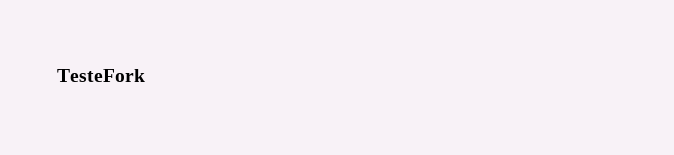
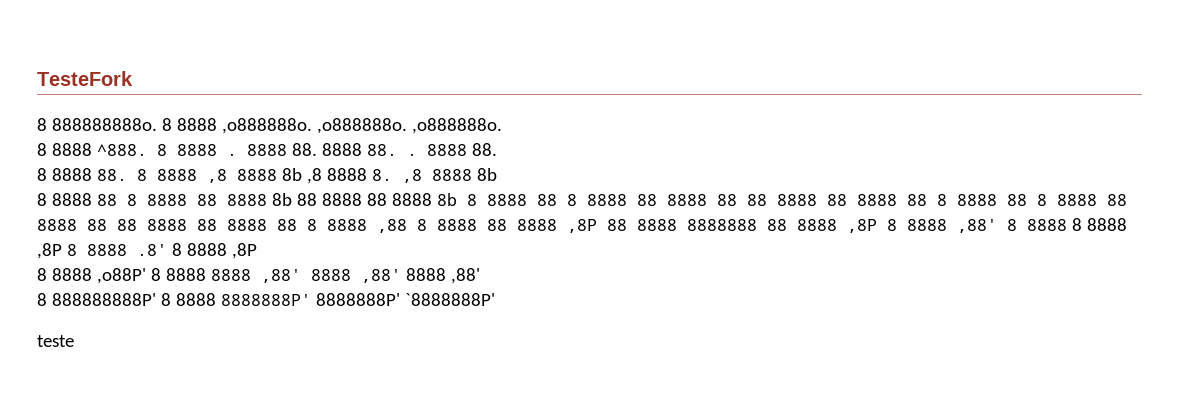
+ 8 888888888o. 8 8888 ,o888888o. ,o888888o. ,o888888o.
+ 8 8888 ^888. 8 8888 . 8888 88. 8888 88. . 8888 88.
+ 8 8888 88. 8 8888 ,8 8888 8b ,8 8888 8. ,8 8888 8b
+ 8 8888 88 8 8888 88 8888 8b 88 8888 88 8888 8b 8 8888 88 8 8888 88 8888 88 88 8888 88 8888 88 8 8888 88 8 8888 88 8888 88 88 8888 88 8888 88 8 8888 ,88 8 8888 88 8888 ,8P 88 8888 8888888 88 8888 ,8P 8 8888 ,88' 8 8888 8 8888 ,8P 8 8888 .8' 8 8888 ,8P
+ 8 8888 ,o88P' 8 8888 8888 ,88' 8888 ,88' 8888 ,88'
+ 8 888888888P' 8 8888 8888888P' 8888888P' `8888888P'
+ teste

